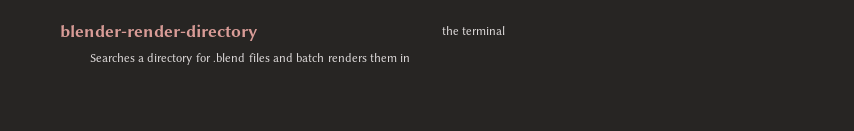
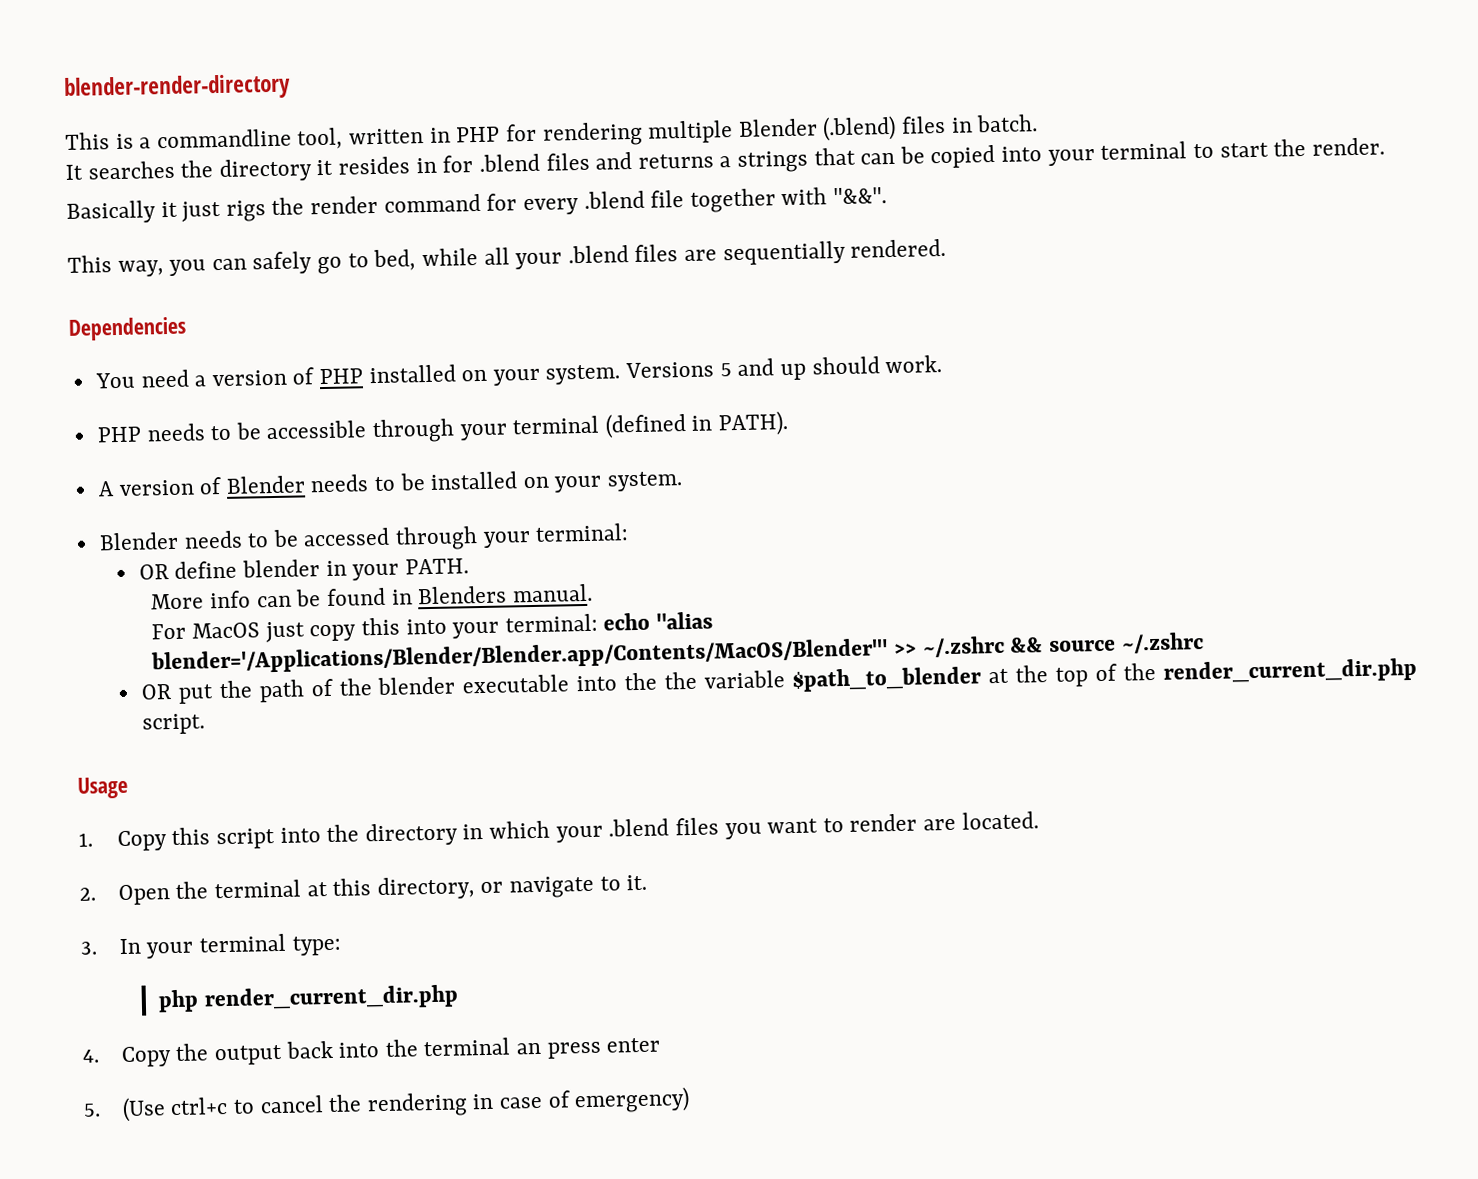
- Searches a directory for .blend files and batch renders them in the terminal
+ This is a commandline tool, written in PHP for rendering multiple Blender (.blend) files in batch.
+ It searches the directory it resides in for .blend files and returns a strings that can be copied into your terminal to start the render.
+ Basically it just rigs the render command for every .blend file together with "&&".
+ This way, you can safely go to bed, while all your .blend files are sequentially rendered.
+ Dependencies
+ You need a version of PHP installed on your system. Versions 5 and up should work.
+ PHP needs to be accessible through your terminal (defined in PATH).
+ A version of Blender needs to be installed on your system.
+ Blender needs to be accessed through your terminal:
+ OR define blender in your PATH.
+ More info can be found in Blenders manual.
+ For MacOS just copy this into your terminal: echo "alias blender='/Applications/Blender/Blender.app/Contents/MacOS/Blender'" >> ~/.zshrc && source ~/.zshrc
+ OR put the path of the blender executable into the the variable $path_to_blender at the top of the render_current_dir.php script.
+ Usage
+ 1. Copy this script into the directory in which your .blend files you want to render are located.
+ 2. Open the terminal at this directory, or navigate to it.
+ 3. In your terminal type:
+ php render_current_dir.php
+ 4. Copy the output back into the terminal an press enter
+ 5. (Use ctrl+c to cancel the rendering in case of emergency)

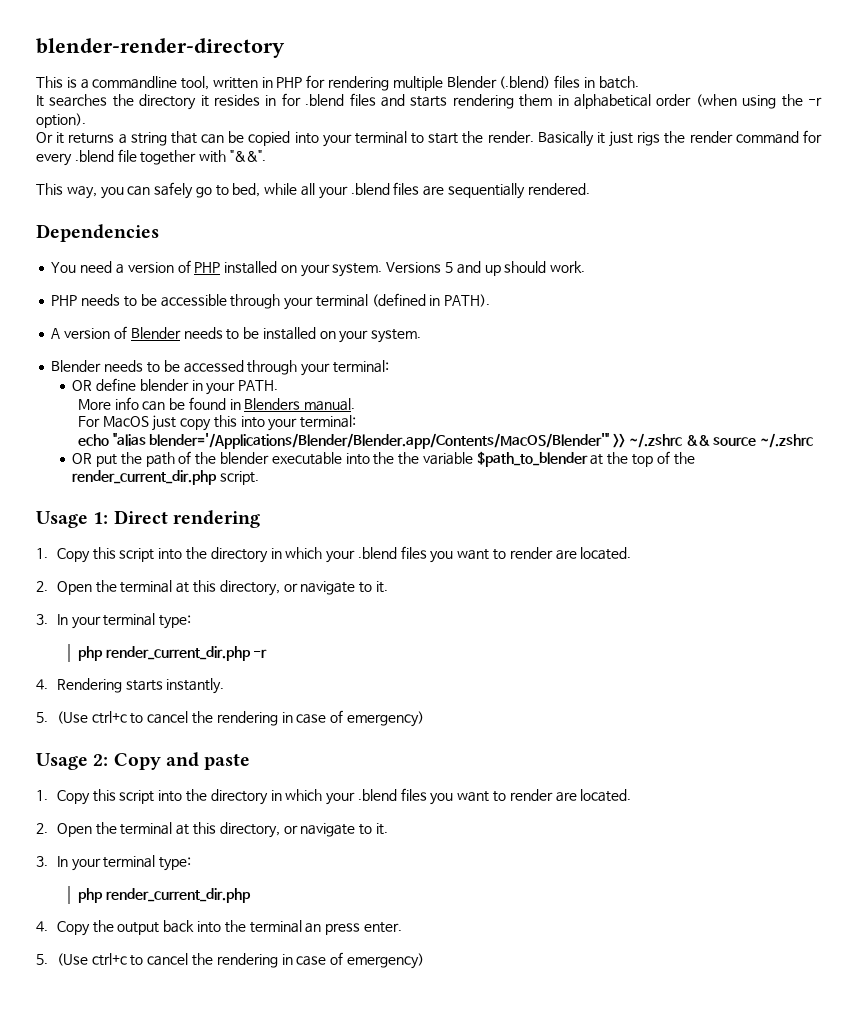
- It searches the directory it resides in for .blend files and returns a strings that can be copied into your terminal to start the render.
- Basically it just rigs the render command for every .blend file together with "&&".
+ It searches the directory it resides in for .blend files and starts rendering them in alphabetical order (when using the -r option).
+ Or it returns a string that can be copied into your terminal to start the render. Basically it just rigs the render command for every .blend file together with "&&".
- For MacOS just copy this into your terminal: echo "alias blender='/Applications/Blender/Blender.app/Contents/MacOS/Blender'" >> ~/.zshrc && source ~/.zshrc
+ For MacOS just copy this into your terminal:
+ echo "alias blender='/Applications/Blender/Blender.app/Contents/MacOS/Blender'" >> ~/.zshrc && source ~/.zshrc
- Usage
+ Usage 1: Direct rendering
+ 1. Copy this script into the directory in which your .blend files you want to render are located.
+ 2. Open the terminal at this directory, or navigate to it.
+ 3. In your terminal type:
+ php render_current_dir.php -r
+ 4. Rendering starts instantly.
+ 5. (Use ctrl+c to cancel the rendering in case of emergency)
+ Usage 2: Copy and paste
- 4. Copy the output back into the terminal an press enter
+ 4. Copy the output back into the terminal an press enter.

